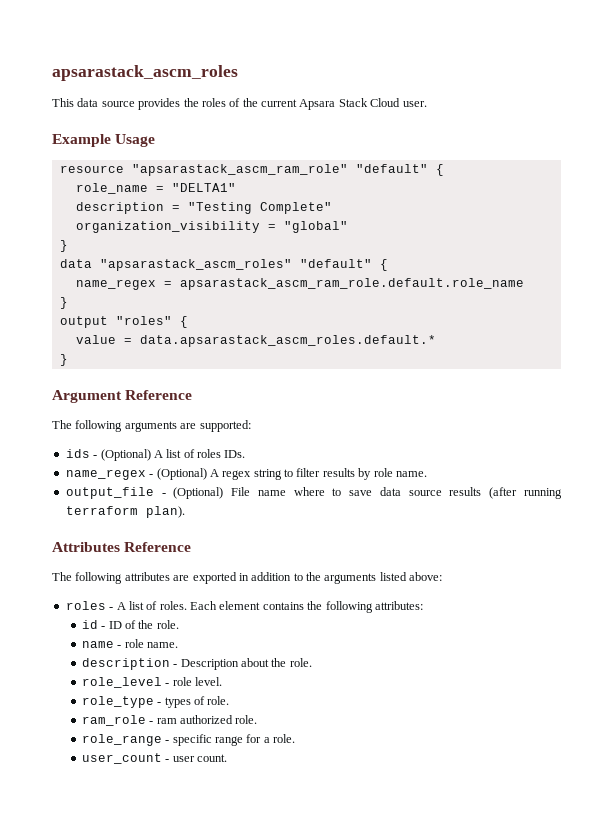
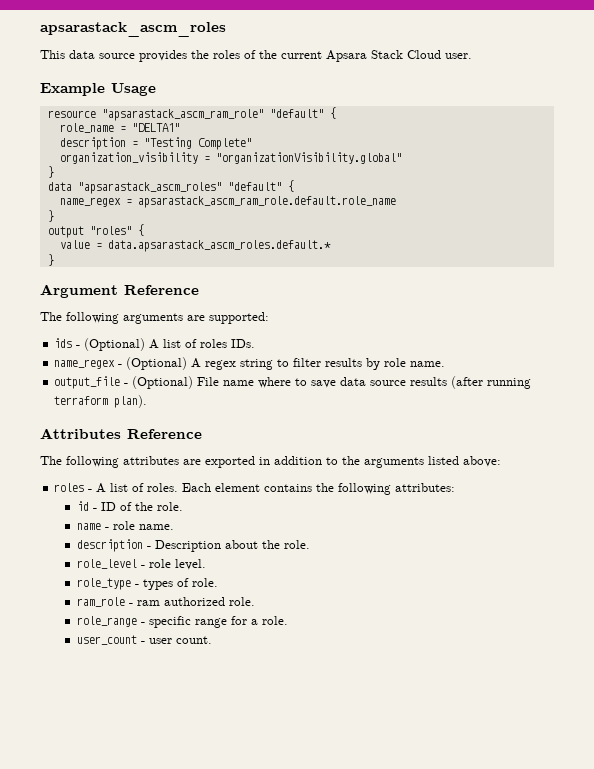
- organization_visibility = "global"
+ organization_visibility = "organizationVisibility.global"

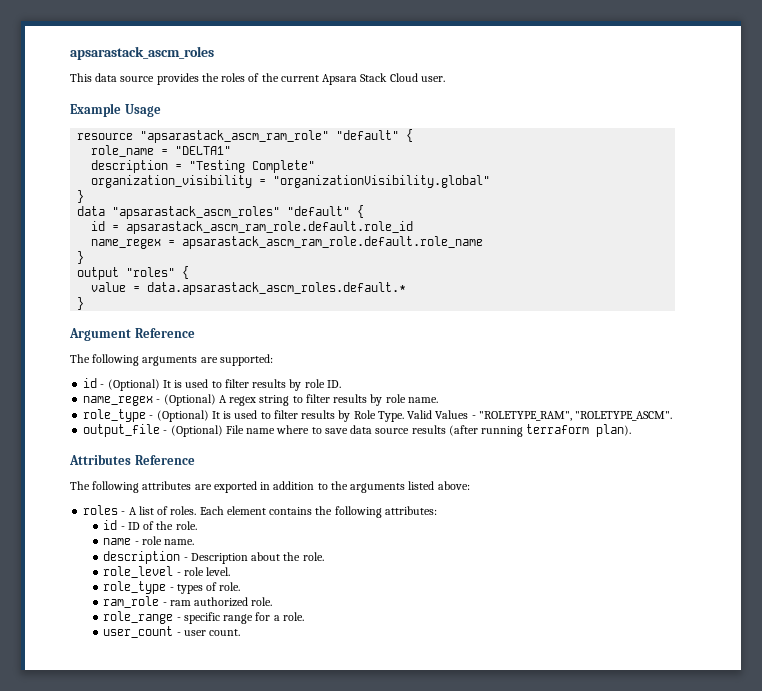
+ id = apsarastack_ascm_ram_role.default.role_id
- ids - (Optional) A list of roles IDs.
+ id - (Optional) It is used to filter results by role ID.
+ role_type - (Optional) It is used to filter results by Role Type. Valid Values - "ROLETYPE_RAM", "ROLETYPE_ASCM".

